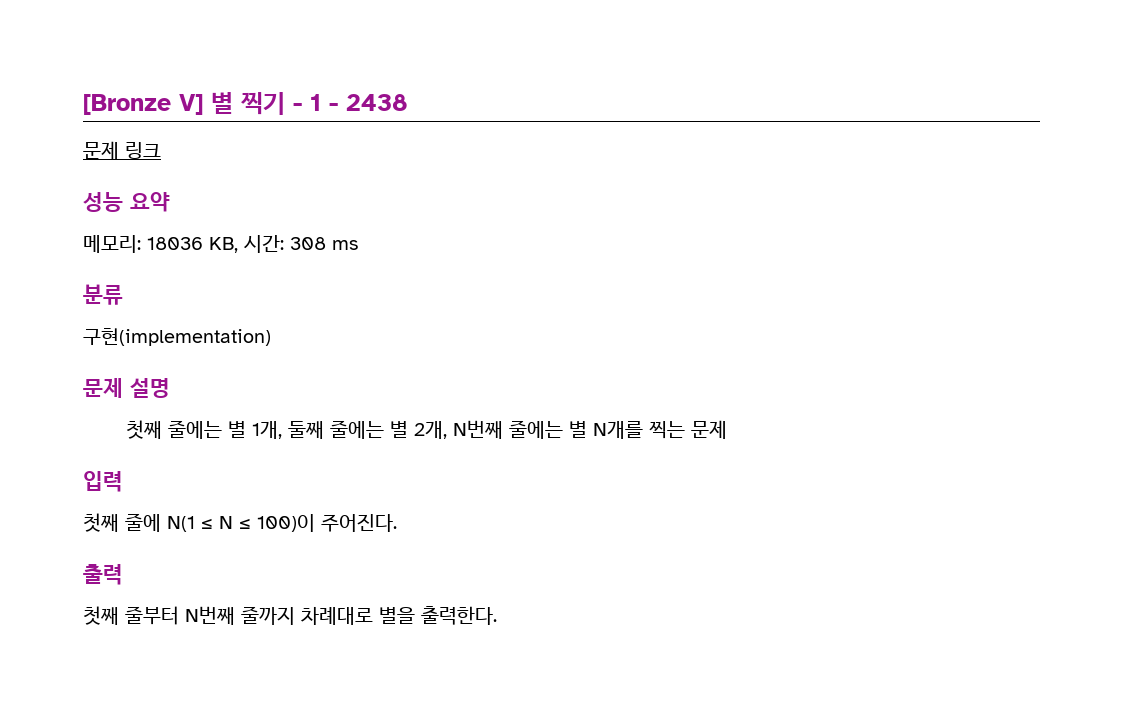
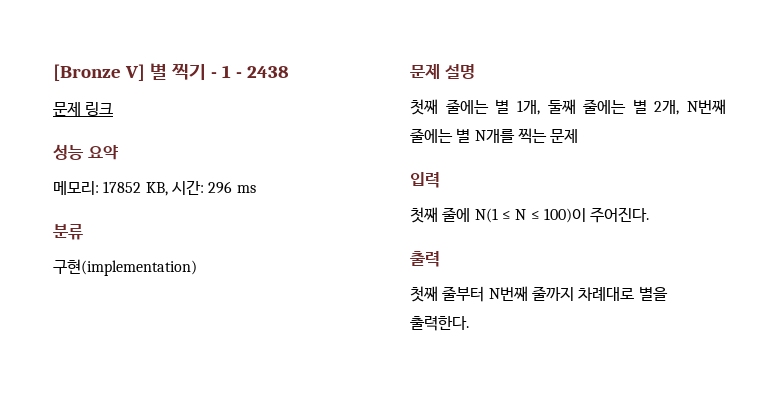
- 메모리: 18036 KB, 시간: 308 ms
+ 메모리: 17852 KB, 시간: 296 ms

